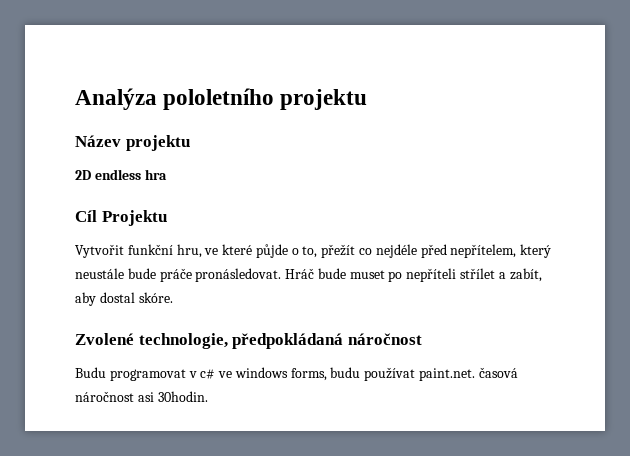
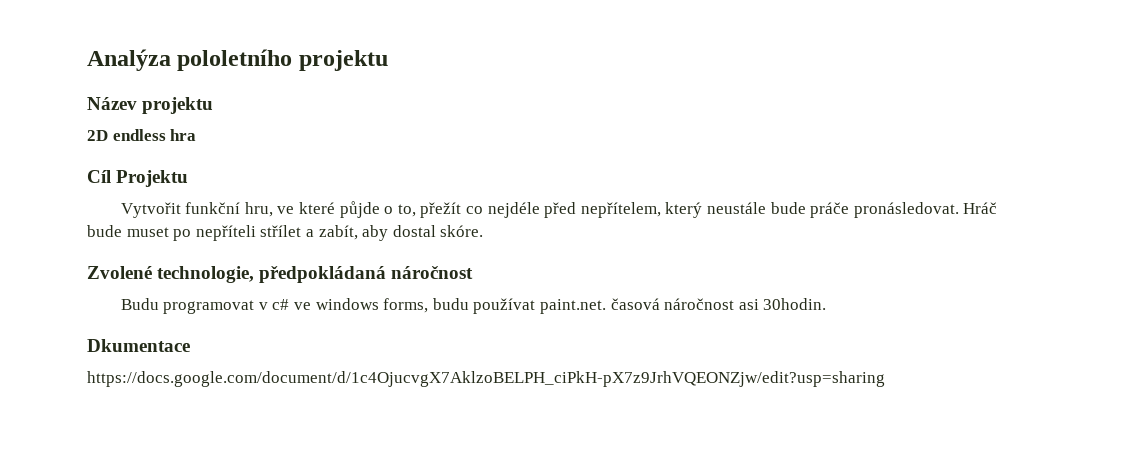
+ Dkumentace
+ https://docs.google.com/document/d/1c4OjucvgX7AklzoBELPH_ciPkH-pX7z9JrhVQEONZjw/edit?usp=sharing

